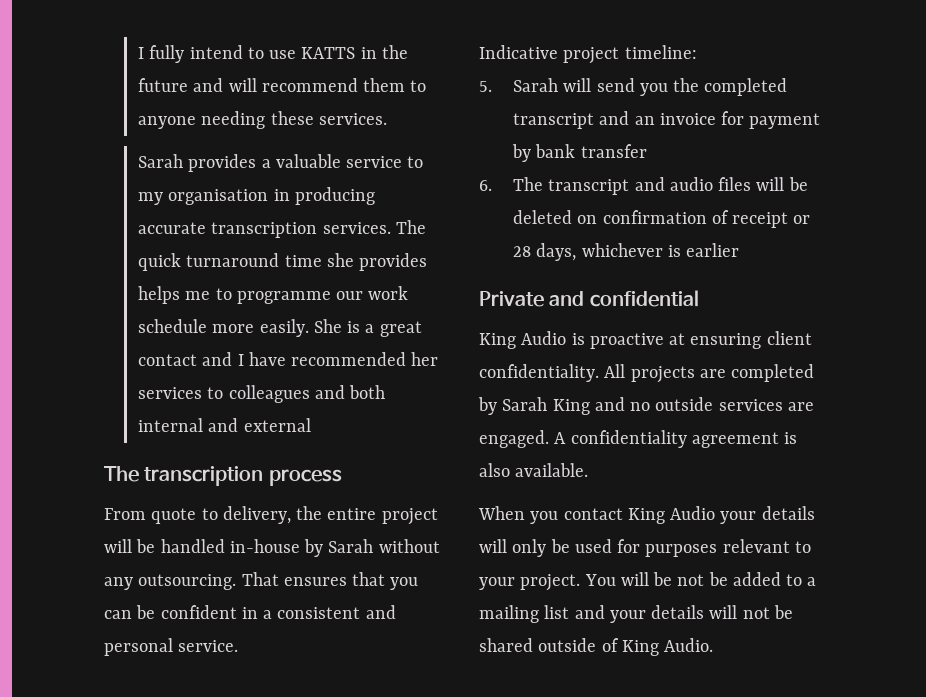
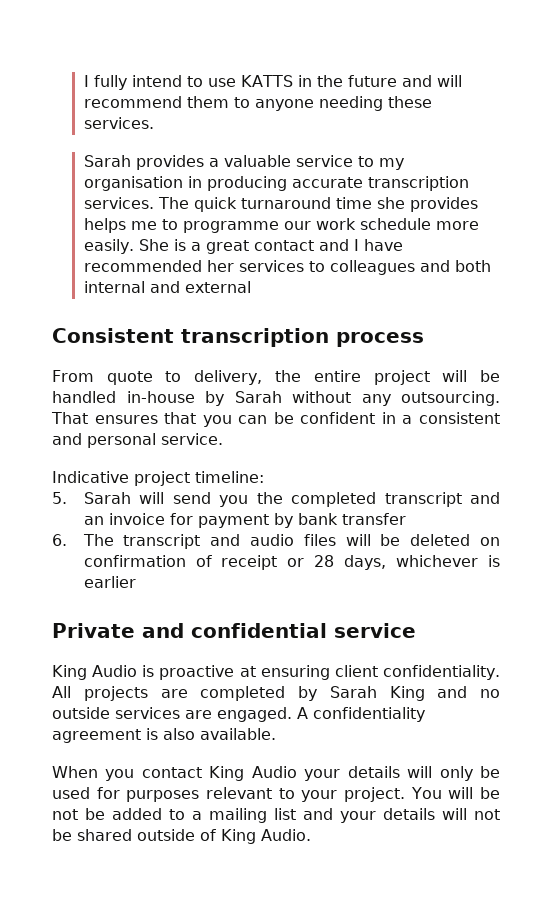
- The transcription process
+ Consistent transcription process
- Private and confidential
+ Private and confidential service

